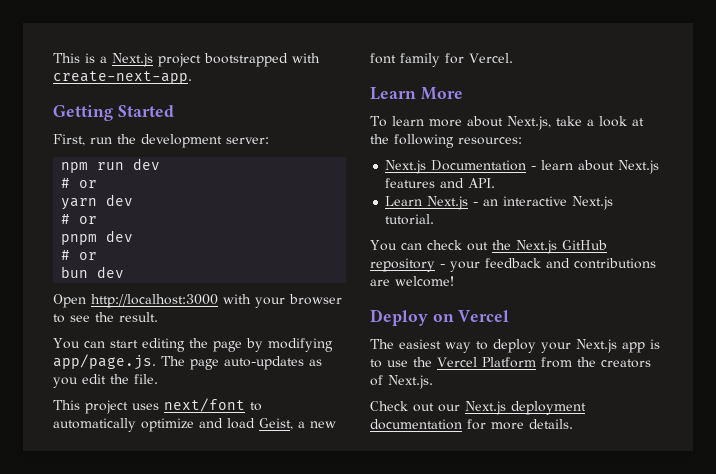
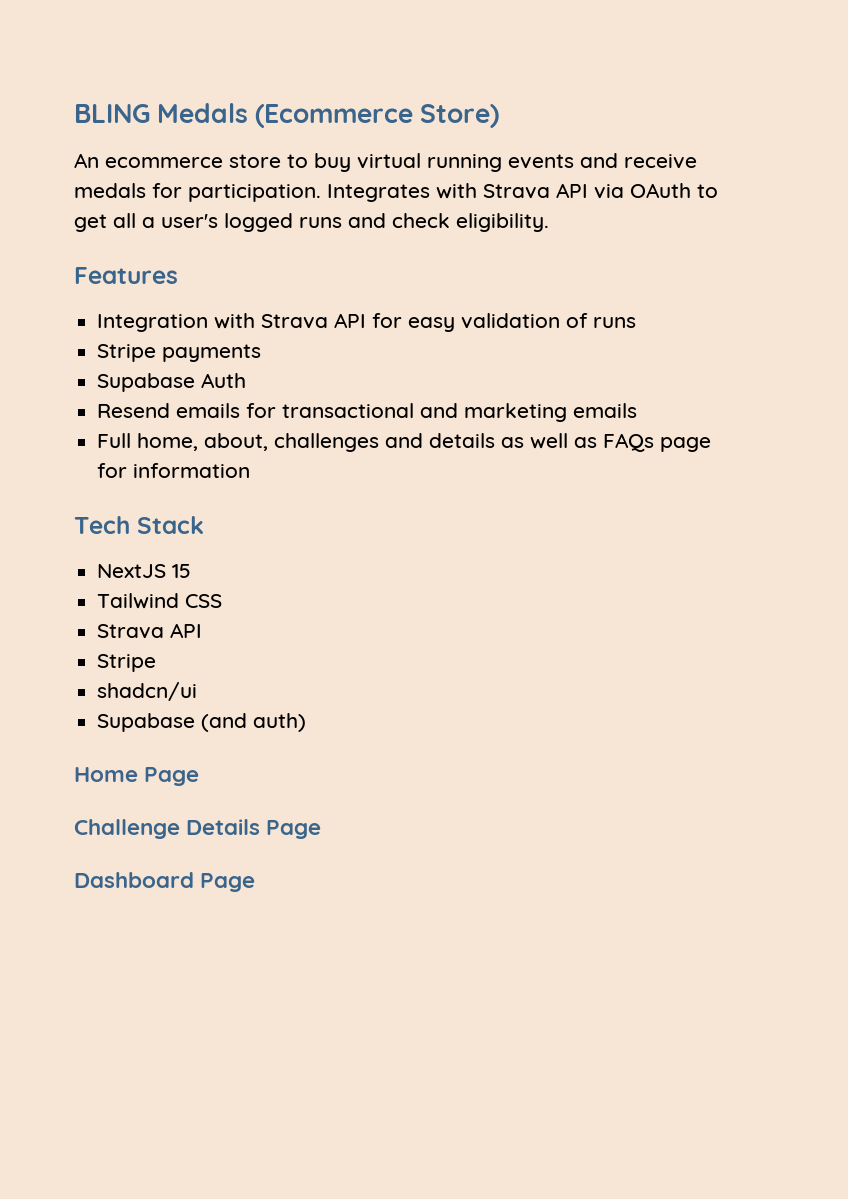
- This is a Next.js project bootstrapped with create-next-app.
- Getting Started
- First, run the development server:
- npm run dev
- # or
- yarn dev
- # or
- pnpm dev
- # or
- bun dev
- Open http://localhost:3000 with your browser to see the result.
- You can start editing the page by modifying app/page.js. The page auto-updates as you edit the file.
- This project uses next/font to automatically optimize and load Geist, a new font family for Vercel.
- Learn More
- To learn more about Next.js, take a look at the following resources:
- Next.js Documentation - learn about Next.js features and API.
- Learn Next.js - an interactive Next.js tutorial.
- You can check out the Next.js GitHub repository - your feedback and contributions are welcome!
- Deploy on Vercel
- The easiest way to deploy your Next.js app is to use the Vercel Platform from the creators of Next.js.
- Check out our Next.js deployment documentation for more details.
+ BLING Medals (Ecommerce Store)
+ An ecommerce store to buy virtual running events and receive medals for participation. Integrates with Strava API via OAuth to get all a user's logged runs and check eligibility.
+ Features
+ Integration with Strava API for easy validation of runs
+ Stripe payments
+ Supabase Auth
+ Resend emails for transactional and marketing emails
+ Full home, about, challenges and details as well as FAQs page for information
+ Tech Stack
+ NextJS 15
+ Tailwind CSS
+ Strava API
+ Stripe
+ shadcn/ui
+ Supabase (and auth)
+ Home Page
+ Challenge Details Page
+ Dashboard Page

